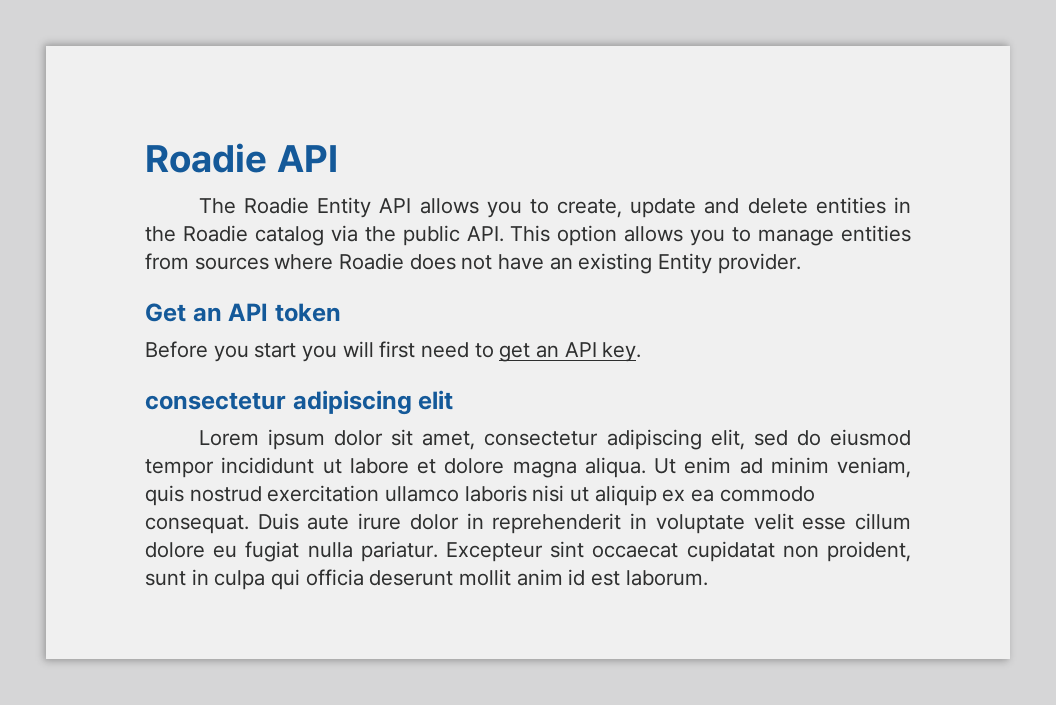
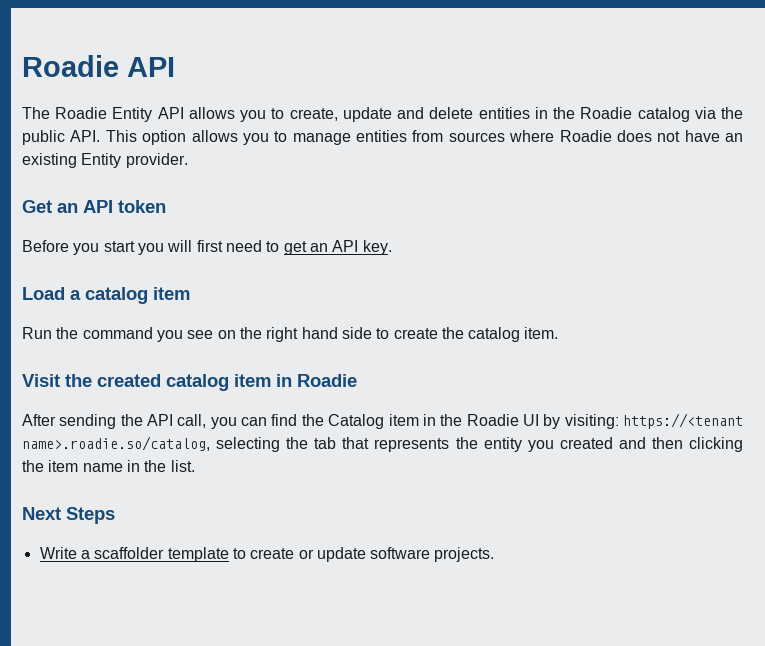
- consectetur adipiscing elit
- Lorem ipsum dolor sit amet, consectetur adipiscing elit, sed do eiusmod tempor incididunt ut labore et dolore magna aliqua. Ut enim ad minim veniam, quis nostrud exercitation ullamco laboris nisi ut aliquip ex ea commodo consequat. Duis aute irure dolor in reprehenderit in voluptate velit esse cillum dolore eu fugiat nulla pariatur. Excepteur sint occaecat cupidatat non proident, sunt in culpa qui officia deserunt mollit anim id est laborum.
+ Load a catalog item
+ Run the command you see on the right hand side to create the catalog item.
+ Visit the created catalog item in Roadie
+ After sending the API call, you can find the Catalog item in the Roadie UI by visiting: https://<tenant name>.roadie.so/catalog, selecting the tab that represents the entity you created and then clicking the item name in the list.
+ Next Steps
+ Write a scaffolder template to create or update software projects.

